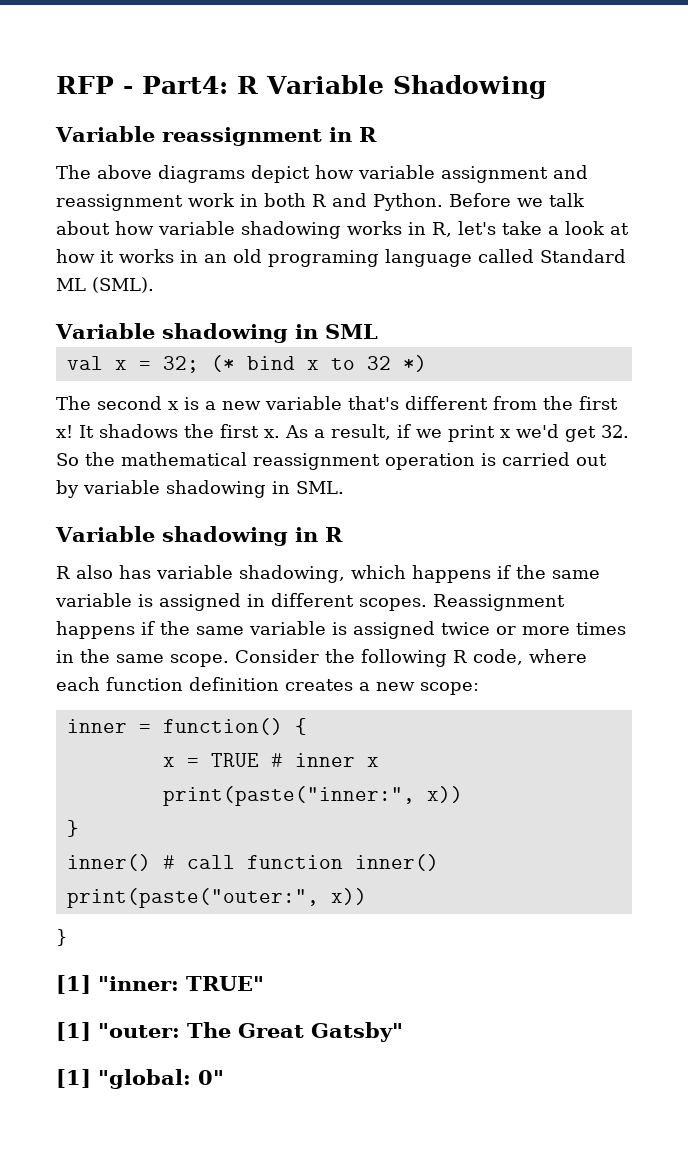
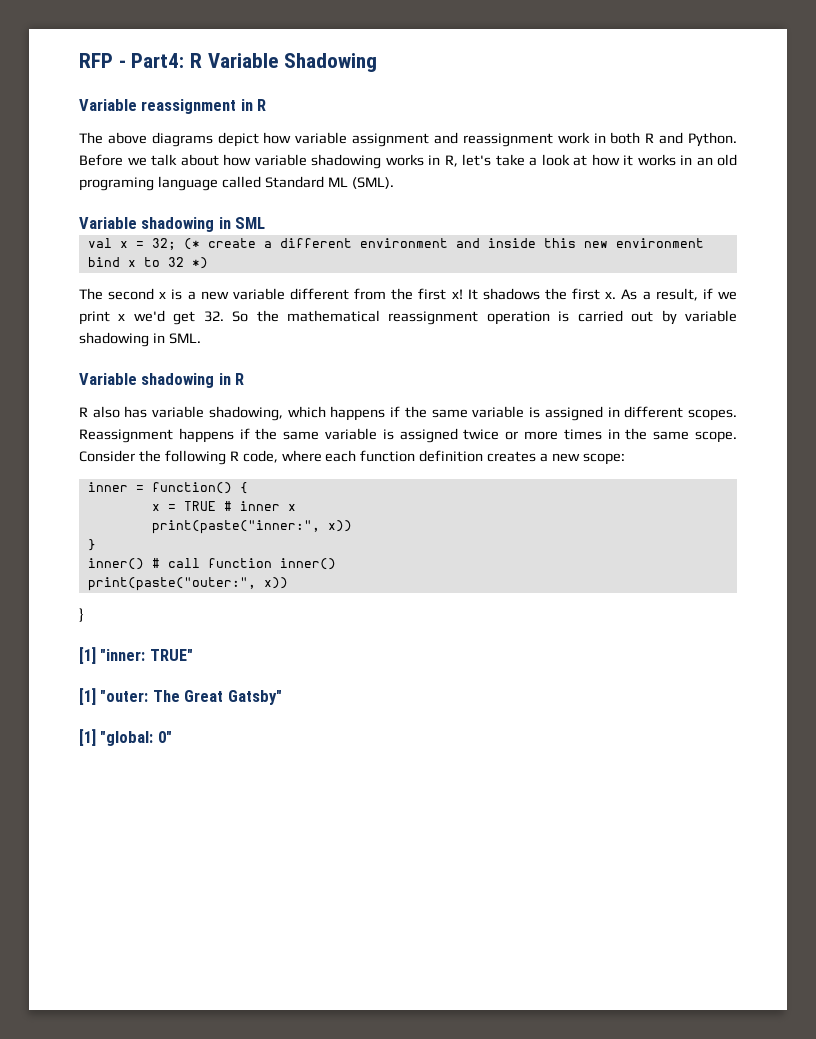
- val x = 32; (* bind x to 32 *)
+ val x = 32; (* create a different environment and inside this new environment bind x to 32 *)
- The second x is a new variable that's different from the first x!
+ The second x is a new variable different from the first x!

